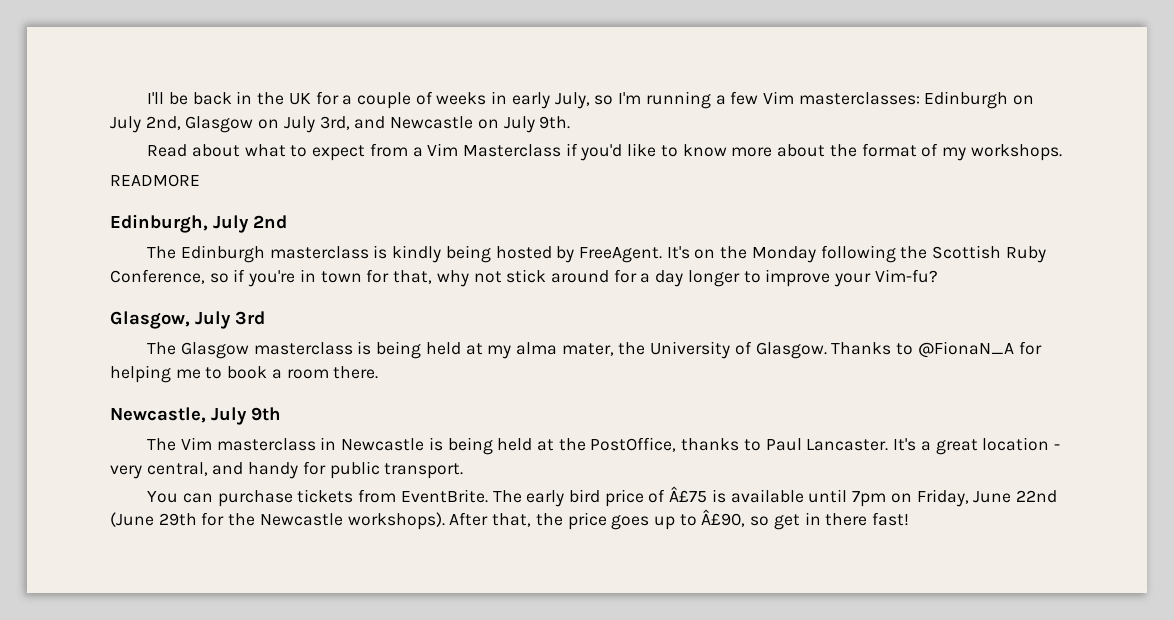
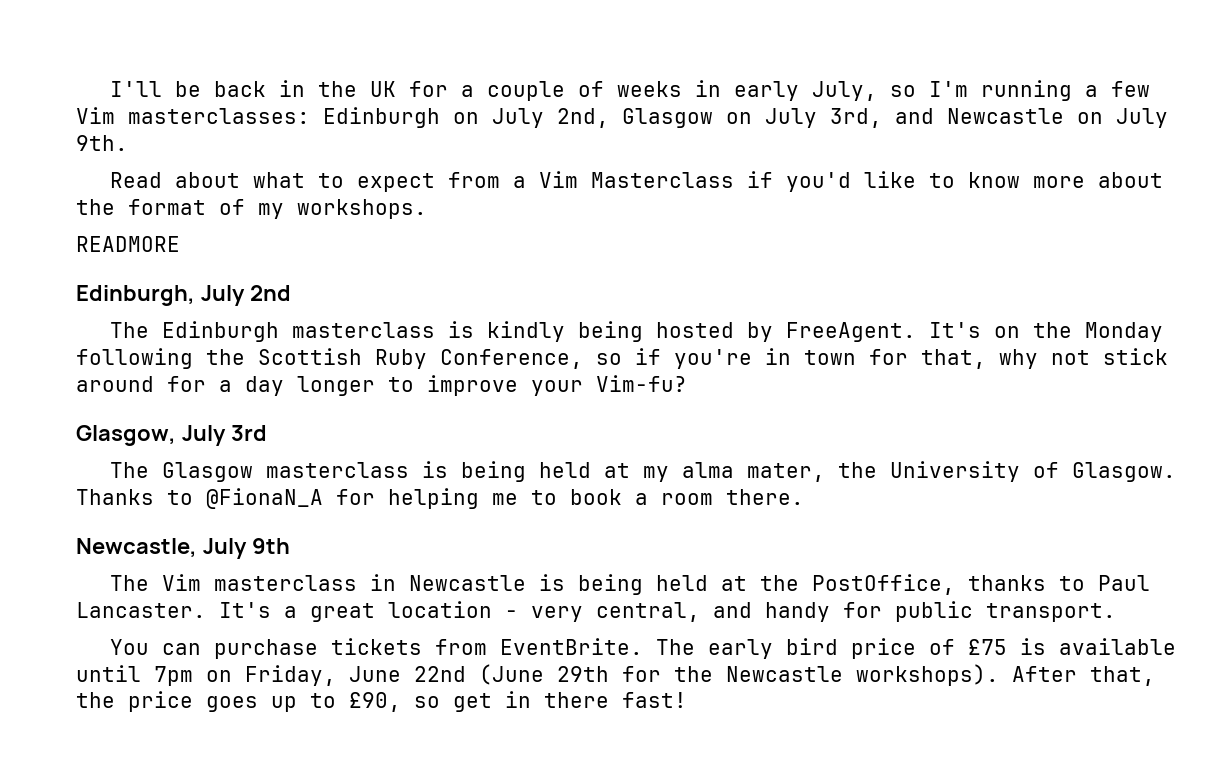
- The early bird price of Â£75 is available until 7pm on Friday, June 22nd (June 29th for the Newcastle workshops).
+ The early bird price of £75 is available until 7pm on Friday, June 22nd (June 29th for the Newcastle workshops).
- After that, the price goes up to Â£90, so get in there fast!
+ After that, the price goes up to £90, so get in there fast!

